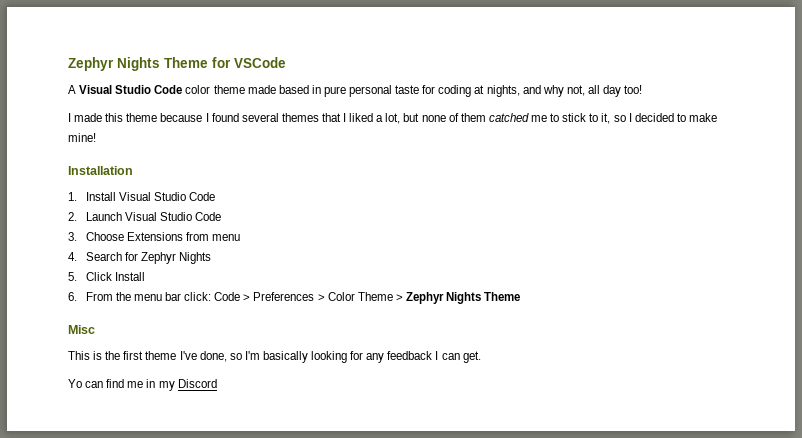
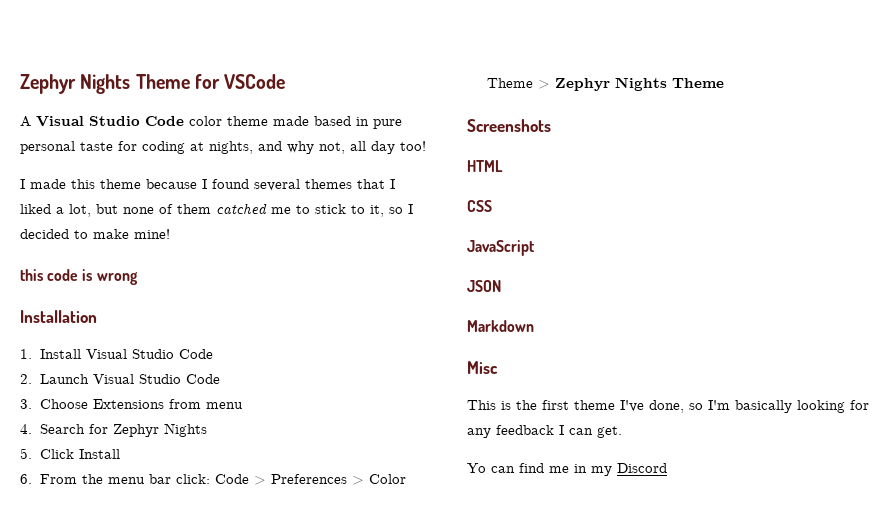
+ this code is wrong
+ Screenshots
+ HTML
+ CSS
+ JavaScript
+ JSON
+ Markdown

